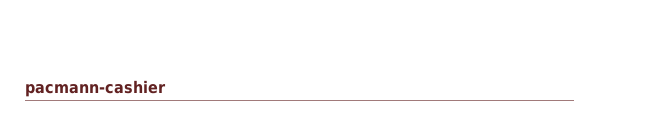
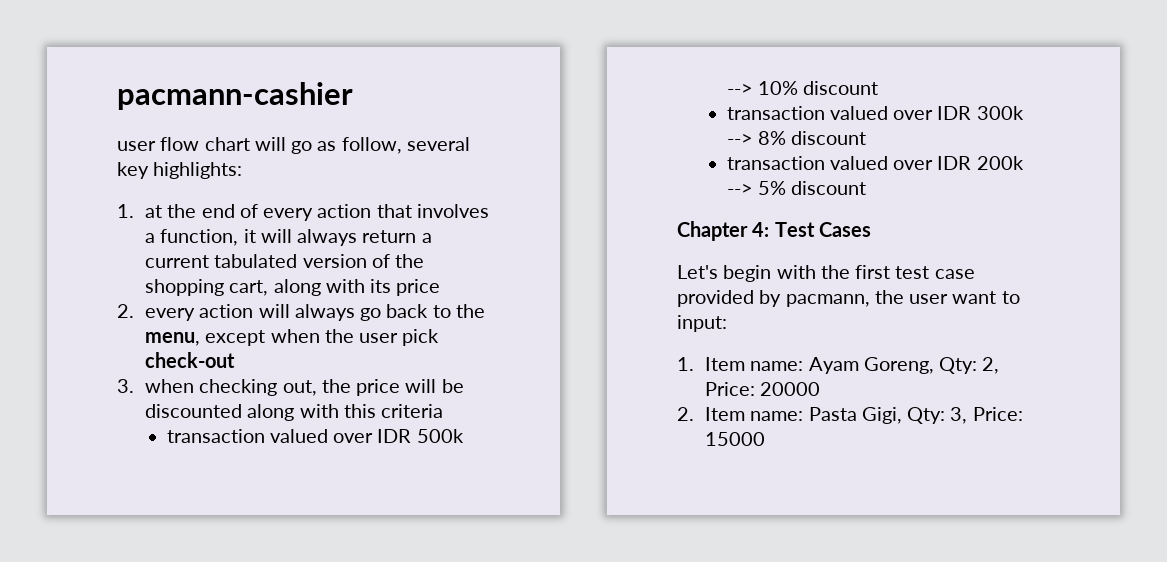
+ user flow chart will go as follow, several key highlights:
+ 1. at the end of every action that involves a function, it will always return a current tabulated version of the shopping cart, along with its price
+ 2. every action will always go back to the menu, except when the user pick check-out
+ 3. when checking out, the price will be discounted along with this criteria
+ transaction valued over IDR 500k --> 10% discount
+ transaction valued over IDR 300k --> 8% discount
+ transaction valued over IDR 200k --> 5% discount
+ Chapter 4: Test Cases
+ Let's begin with the first test case provided by pacmann, the user want to input:
+ 1. Item name: Ayam Goreng, Qty: 2, Price: 20000
+ 2. Item name: Pasta Gigi, Qty: 3, Price: 15000

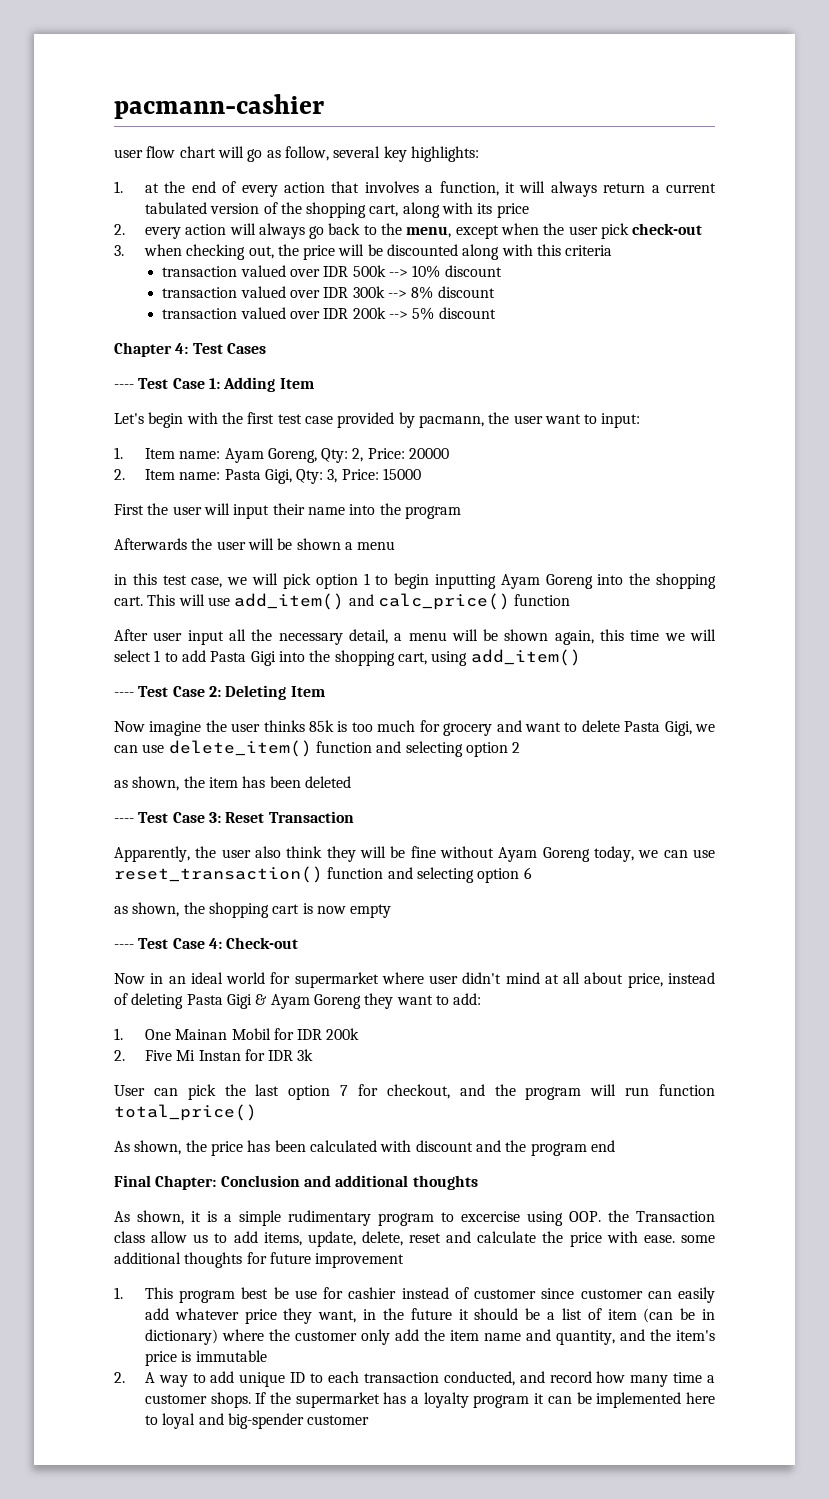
+ ---- Test Case 1: Adding Item
+ First the user will input their name into the program
+ Afterwards the user will be shown a menu
+ in this test case, we will pick option 1 to begin inputting Ayam Goreng into the shopping cart. This will use add_item() and calc_price() function
+ After user input all the necessary detail, a menu will be shown again, this time we will select 1 to add Pasta Gigi into the shopping cart, using add_item()
+ ---- Test Case 2: Deleting Item
+ Now imagine the user thinks 85k is too much for grocery and want to delete Pasta Gigi, we can use delete_item() function and selecting option 2
+ as shown, the item has been deleted
+ ---- Test Case 3: Reset Transaction
+ Apparently, the user also think they will be fine without Ayam Goreng today, we can use reset_transaction() function and selecting option 6
+ as shown, the shopping cart is now empty
+ ---- Test Case 4: Check-out
+ Now in an ideal world for supermarket where user didn't mind at all about price, instead of deleting Pasta Gigi & Ayam Goreng they want to add:
+ 1. One Mainan Mobil for IDR 200k
+ 2. Five Mi Instan for IDR 3k
+ User can pick the last option 7 for checkout, and the program will run function total_price()
+ As shown, the price has been calculated with discount and the program end
+ Final Chapter: Conclusion and additional thoughts
+ As shown, it is a simple rudimentary program to excercise using OOP. the Transaction class allow us to add items, update, delete, reset and calculate the price with ease. some additional thoughts for future improvement
+ 1. This program best be use for cashier instead of customer since customer can easily add whatever price they want, in the future it should be a list of item (can be in dictionary) where the customer only add the item name and quantity, and the item's price is immutable
+ 2. A way to add unique ID to each transaction conducted, and record how many time a customer shops. If the supermarket has a loyalty program it can be implemented here to loyal and big-spender customer

